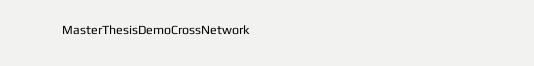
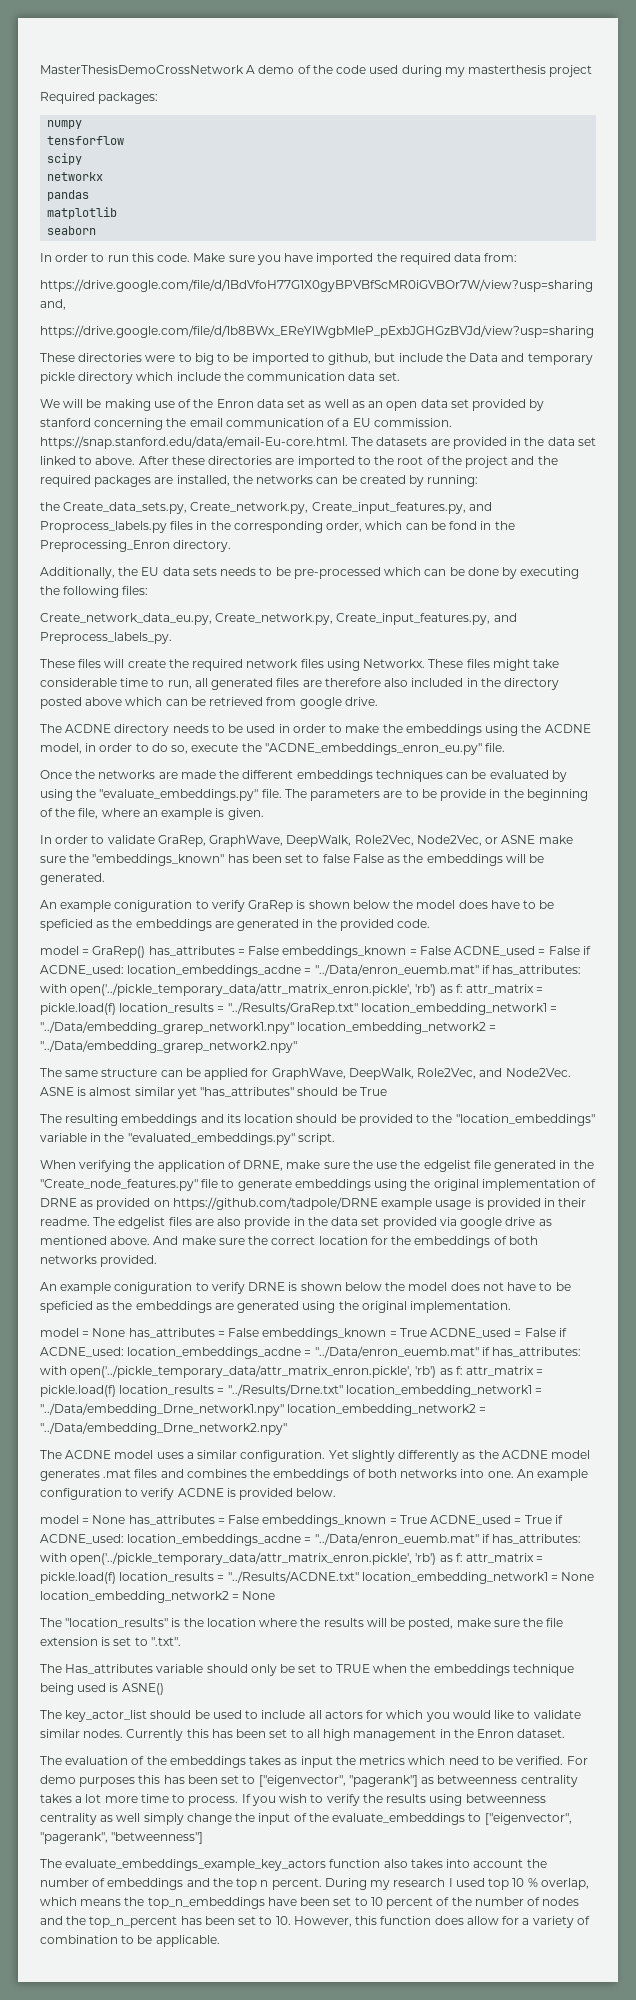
- MasterThesisDemoCrossNetwork
+ MasterThesisDemoCrossNetwork A demo of the code used during my masterthesis project
+ Required packages:
+ numpy
+ tensforflow
+ scipy
+ networkx
+ pandas
+ matplotlib
+ seaborn
+ In order to run this code. Make sure you have imported the required data from:
+ https://drive.google.com/file/d/1BdVfoH77G1X0gyBPVBfScMR0iGVBOr7W/view?usp=sharing and,
+ https://drive.google.com/file/d/1b8BWx_EReYlWgbMleP_pExbJGHGzBVJd/view?usp=sharing
+ These directories were to big to be imported to github, but include the Data and temporary pickle directory which include the communication data set.
+ We will be making use of the Enron data set as well as an open data set provided by stanford concerning the email communication of a EU commission. https://snap.stanford.edu/data/email-Eu-core.html. The datasets are provided in the data set linked to above. After these directories are imported to the root of the project and the required packages are installed, the networks can be created by running:
+ the Create_data_sets.py, Create_network.py, Create_input_features.py, and Proprocess_labels.py files in the corresponding order, which can be fond in the Preprocessing_Enron directory.
+ Additionally, the EU data sets needs to be pre-processed which can be done by executing the following files:
+ Create_network_data_eu.py, Create_network.py, Create_input_features.py, and Preprocess_labels_py.
+ These files will create the required network files using Networkx. These files might take considerable time to run, all generated files are therefore also included in the directory posted above which can be retrieved from google drive.
+ The ACDNE directory needs to be used in order to make the embeddings using the ACDNE model, in order to do so, execute the "ACDNE_embeddings_enron_eu.py" file.
+ Once the networks are made the different embeddings techniques can be evaluated by using the "evaluate_embeddings.py" file. The parameters are to be provide in the beginning of the file, where an example is given.
+ In order to validate GraRep, GraphWave, DeepWalk, Role2Vec, Node2Vec, or ASNE make sure the "embeddings_known" has been set to false False as the embeddings will be generated.
+ An example coniguration to verify GraRep is shown below the model does have to be speficied as the embeddings are generated in the provided code.
+ model = GraRep() has_attributes = False embeddings_known = False ACDNE_used = False if ACDNE_used: location_embeddings_acdne = "../Data/enron_euemb.mat" if has_attributes: with open('../pickle_temporary_data/attr_matrix_enron.pickle', 'rb') as f: attr_matrix = pickle.load(f) location_results = "../Results/GraRep.txt" location_embedding_network1 = "../Data/embedding_grarep_network1.npy" location_embedding_network2 = "../Data/embedding_grarep_network2.npy"
+ The same structure can be applied for GraphWave, DeepWalk, Role2Vec, and Node2Vec. ASNE is almost similar yet "has_attributes" should be True
+ The resulting embeddings and its location should be provided to the "location_embeddings" variable in the "evaluated_embeddings.py" script.
+ When verifying the application of DRNE, make sure the use the edgelist file generated in the "Create_node_features.py" file to generate embeddings using the original implementation of DRNE as provided on https://github.com/tadpole/DRNE example usage is provided in their readme. The edgelist files are also provide in the data set provided via google drive as mentioned above. And make sure the correct location for the embeddings of both networks provided.
+ An example coniguration to verify DRNE is shown below the model does not have to be speficied as the embeddings are generated using the original implementation.
+ model = None has_attributes = False embeddings_known = True ACDNE_used = False if ACDNE_used: location_embeddings_acdne = "../Data/enron_euemb.mat" if has_attributes: with open('../pickle_temporary_data/attr_matrix_enron.pickle', 'rb') as f: attr_matrix = pickle.load(f) location_results = "../Results/Drne.txt" location_embedding_network1 = "../Data/embedding_Drne_network1.npy" location_embedding_network2 = "../Data/embedding_Drne_network2.npy"
+ The ACDNE model uses a similar configuration. Yet slightly differently as the ACDNE model generates .mat files and combines the embeddings of both networks into one. An example configuration to verify ACDNE is provided below.
+ model = None has_attributes = False embeddings_known = True ACDNE_used = True if ACDNE_used: location_embeddings_acdne = "../Data/enron_euemb.mat" if has_attributes: with open('../pickle_temporary_data/attr_matrix_enron.pickle', 'rb') as f: attr_matrix = pickle.load(f) location_results = "../Results/ACDNE.txt" location_embedding_network1 = None location_embedding_network2 = None
+ The "location_results" is the location where the results will be posted, make sure the file extension is set to ".txt".
+ The Has_attributes variable should only be set to TRUE when the embeddings technique being used is ASNE()
+ The key_actor_list should be used to include all actors for which you would like to validate similar nodes. Currently this has been set to all high management in the Enron dataset.
+ The evaluation of the embeddings takes as input the metrics which need to be verified. For demo purposes this has been set to ["eigenvector", "pagerank"] as betweenness centrality takes a lot more time to process. If you wish to verify the results using betweenness centrality as well simply change the input of the evaluate_embeddings to ["eigenvector", "pagerank", "betweenness"]
+ The evaluate_embeddings_example_key_actors function also takes into account the number of embeddings and the top n percent. During my research I used top 10 % overlap, which means the top_n_embeddings have been set to 10 percent of the number of nodes and the top_n_percent has been set to 10. However, this function does allow for a variety of combination to be applicable.

